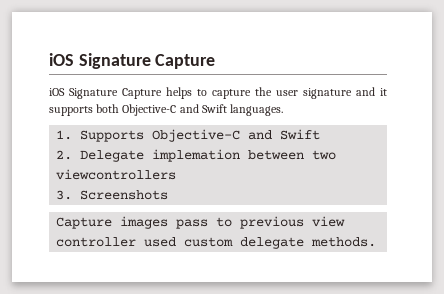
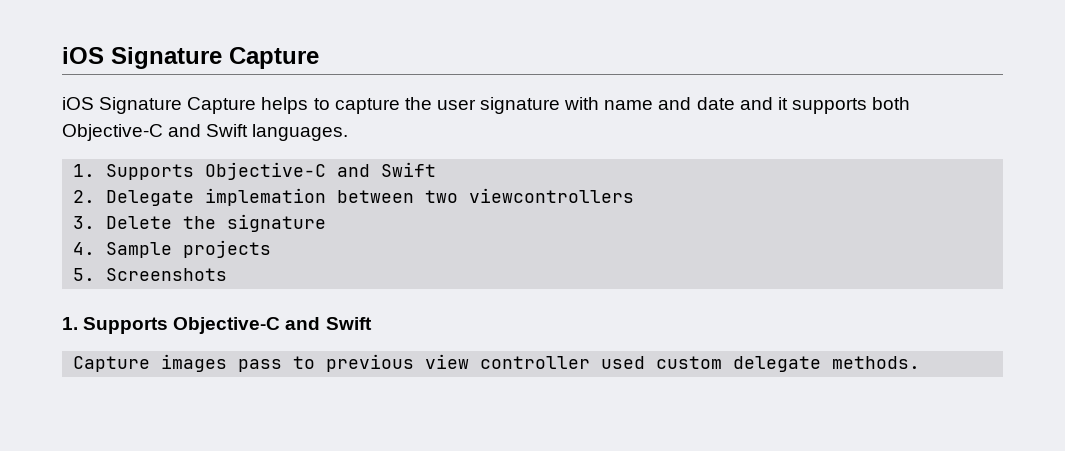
- iOS Signature Capture helps to capture the user signature and it supports both Objective-C and Swift languages.
+ iOS Signature Capture helps to capture the user signature with name and date and it supports both Objective-C and Swift languages.
- 3. Screenshots
+ 3. Delete the signature
+ 4. Sample projects
+ 5. Screenshots
+ 1. Supports Objective-C and Swift

